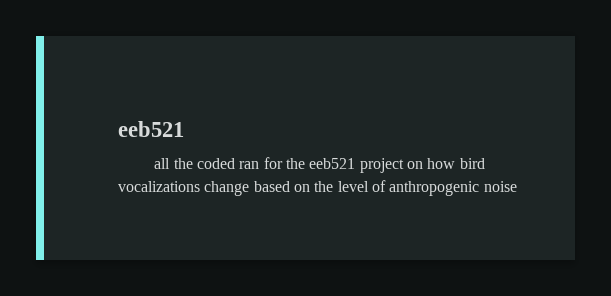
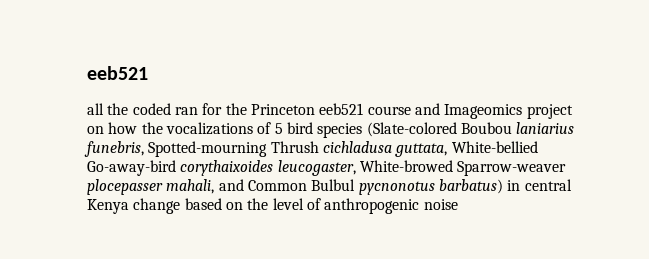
- all the coded ran for the eeb521 project on how bird vocalizations change based on the level of anthropogenic noise
+ all the coded ran for the Princeton eeb521 course and Imageomics project on how the vocalizations of 5 bird species (Slate-colored Boubou laniarius funebris, Spotted-mourning Thrush cichladusa guttata, White-bellied Go-away-bird corythaixoides leucogaster, White-browed Sparrow-weaver plocepasser mahali, and Common Bulbul pycnonotus barbatus) in central Kenya change based on the level of anthropogenic noise

